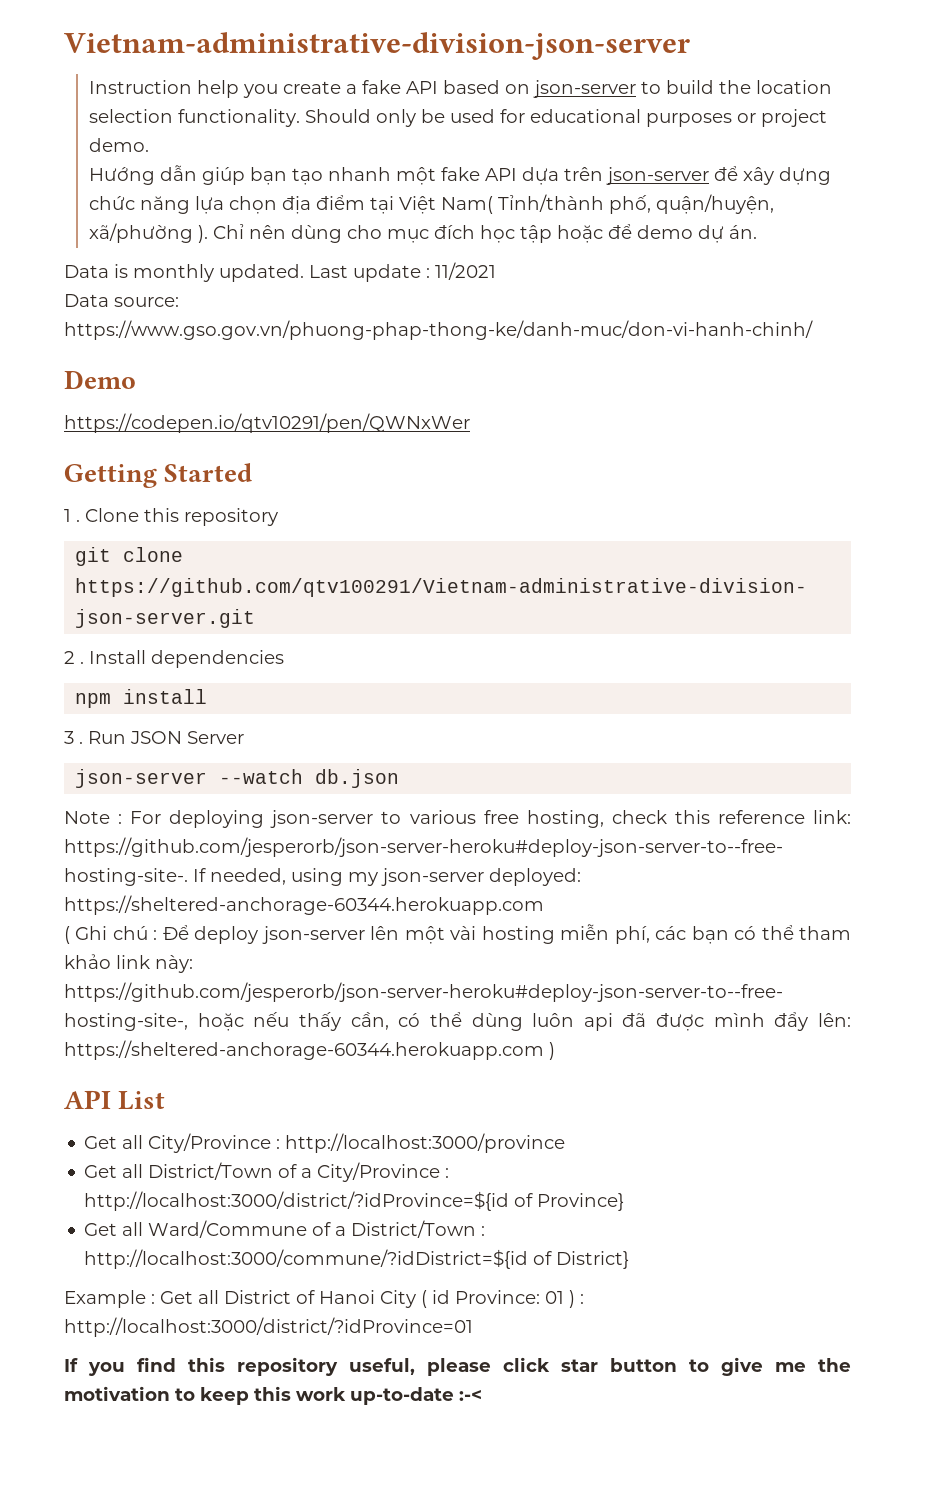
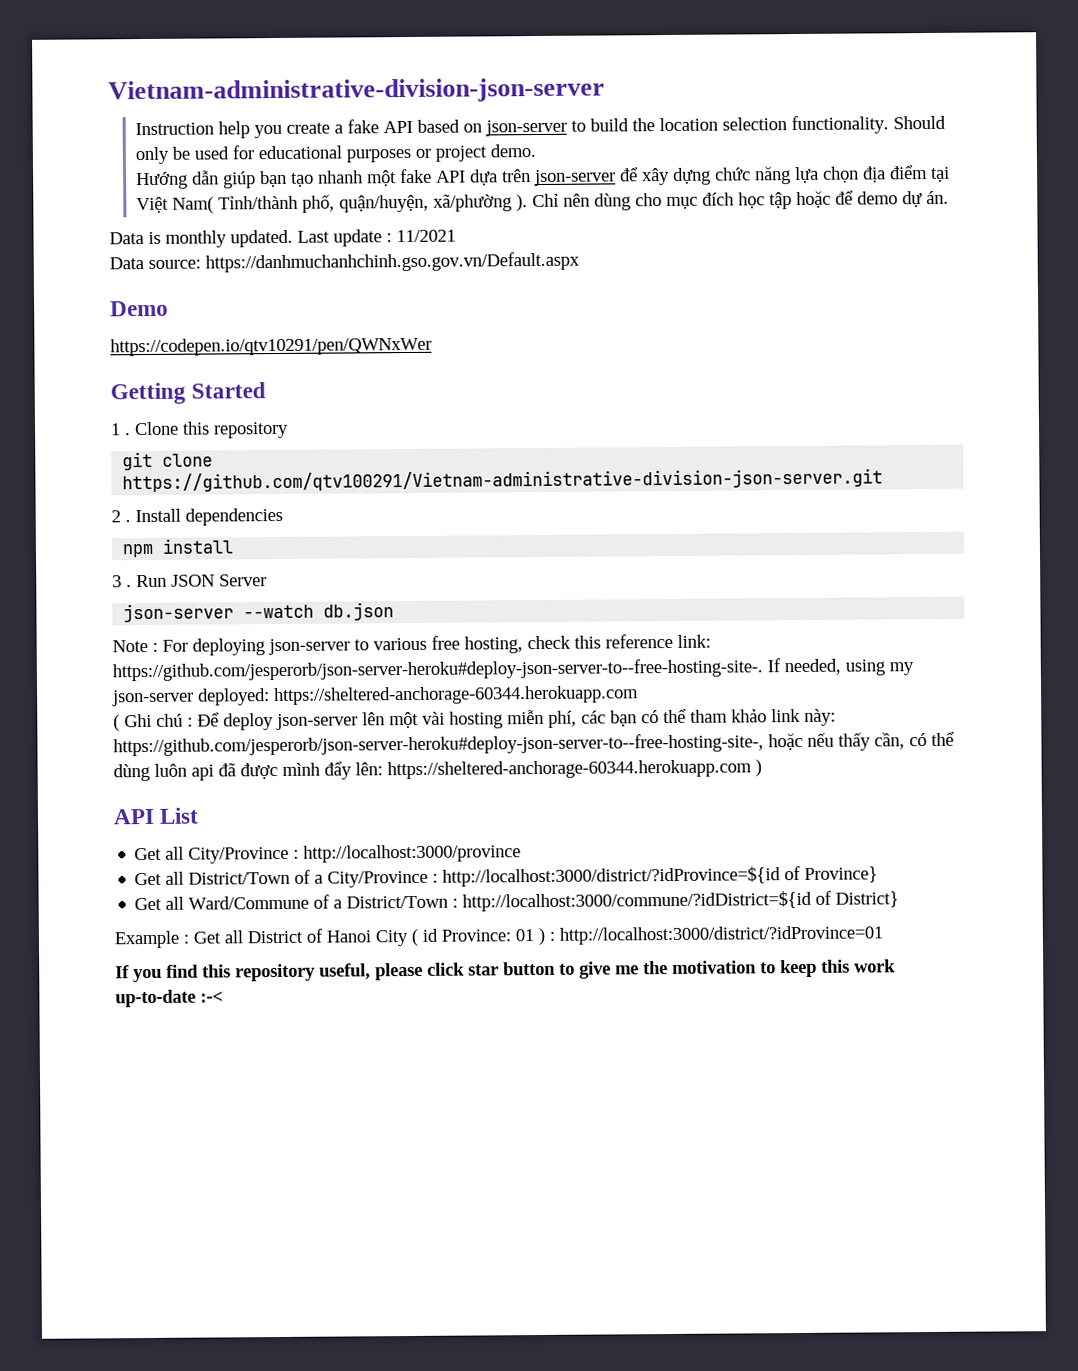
- Data source: https://www.gso.gov.vn/phuong-phap-thong-ke/danh-muc/don-vi-hanh-chinh/
+ Data source: https://danhmuchanhchinh.gso.gov.vn/Default.aspx

